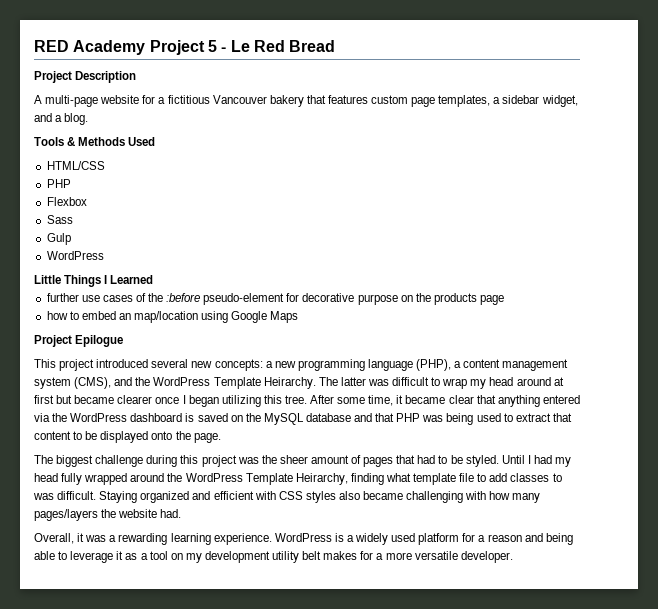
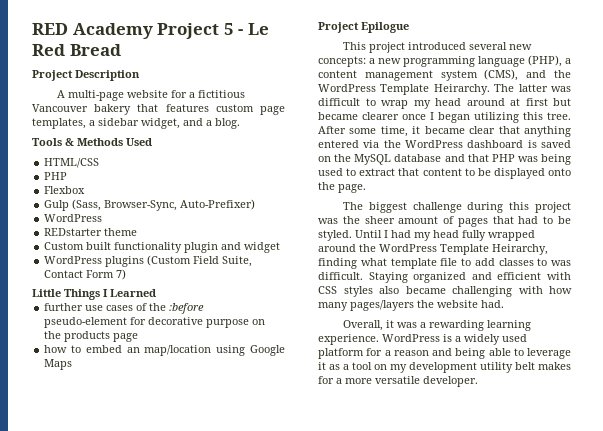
- Sass
- Gulp
+ Gulp (Sass, Browser-Sync, Auto-Prefixer)
  WordPress
+ REDstarter theme
+ Custom built functionality plugin and widget
+ WordPress plugins (Custom Field Suite, Contact Form 7)

